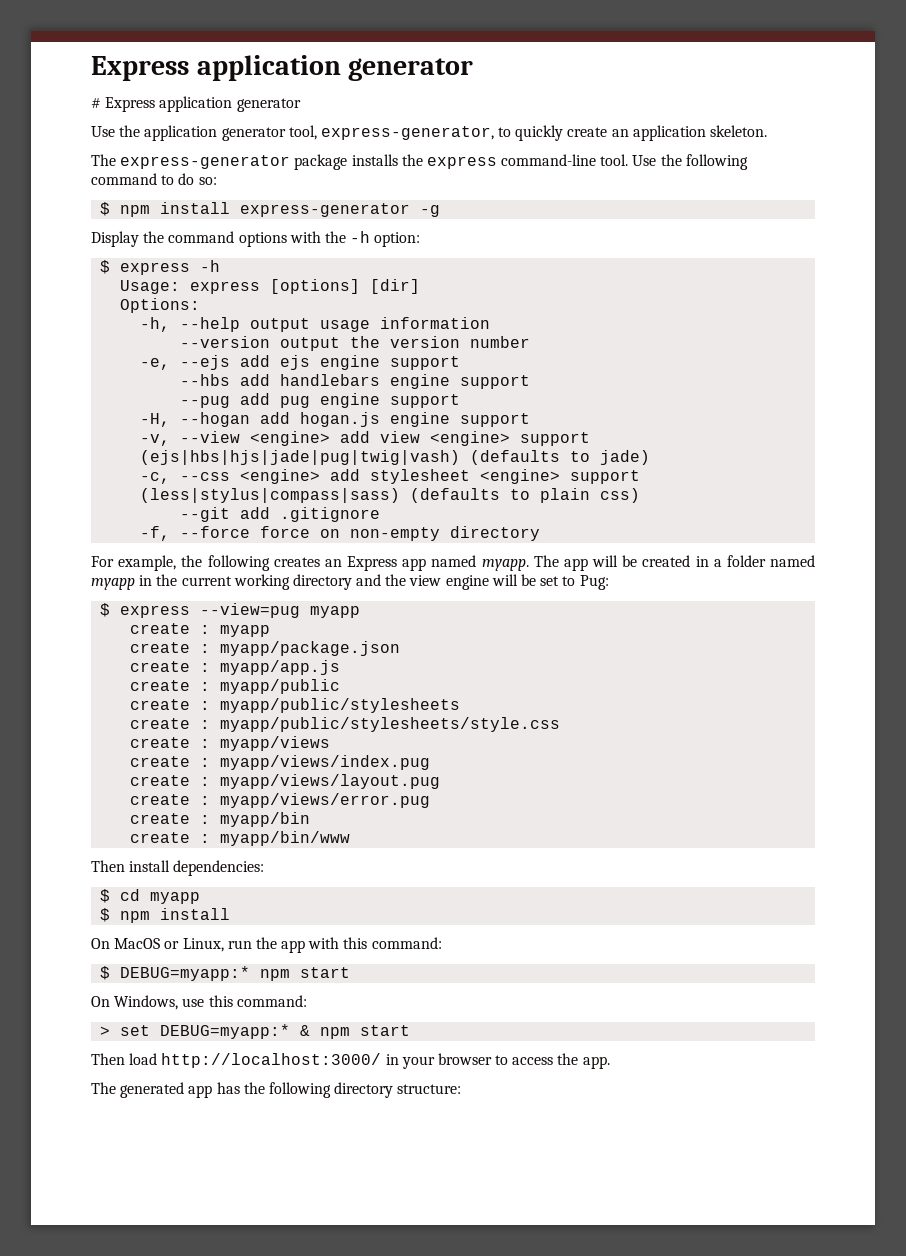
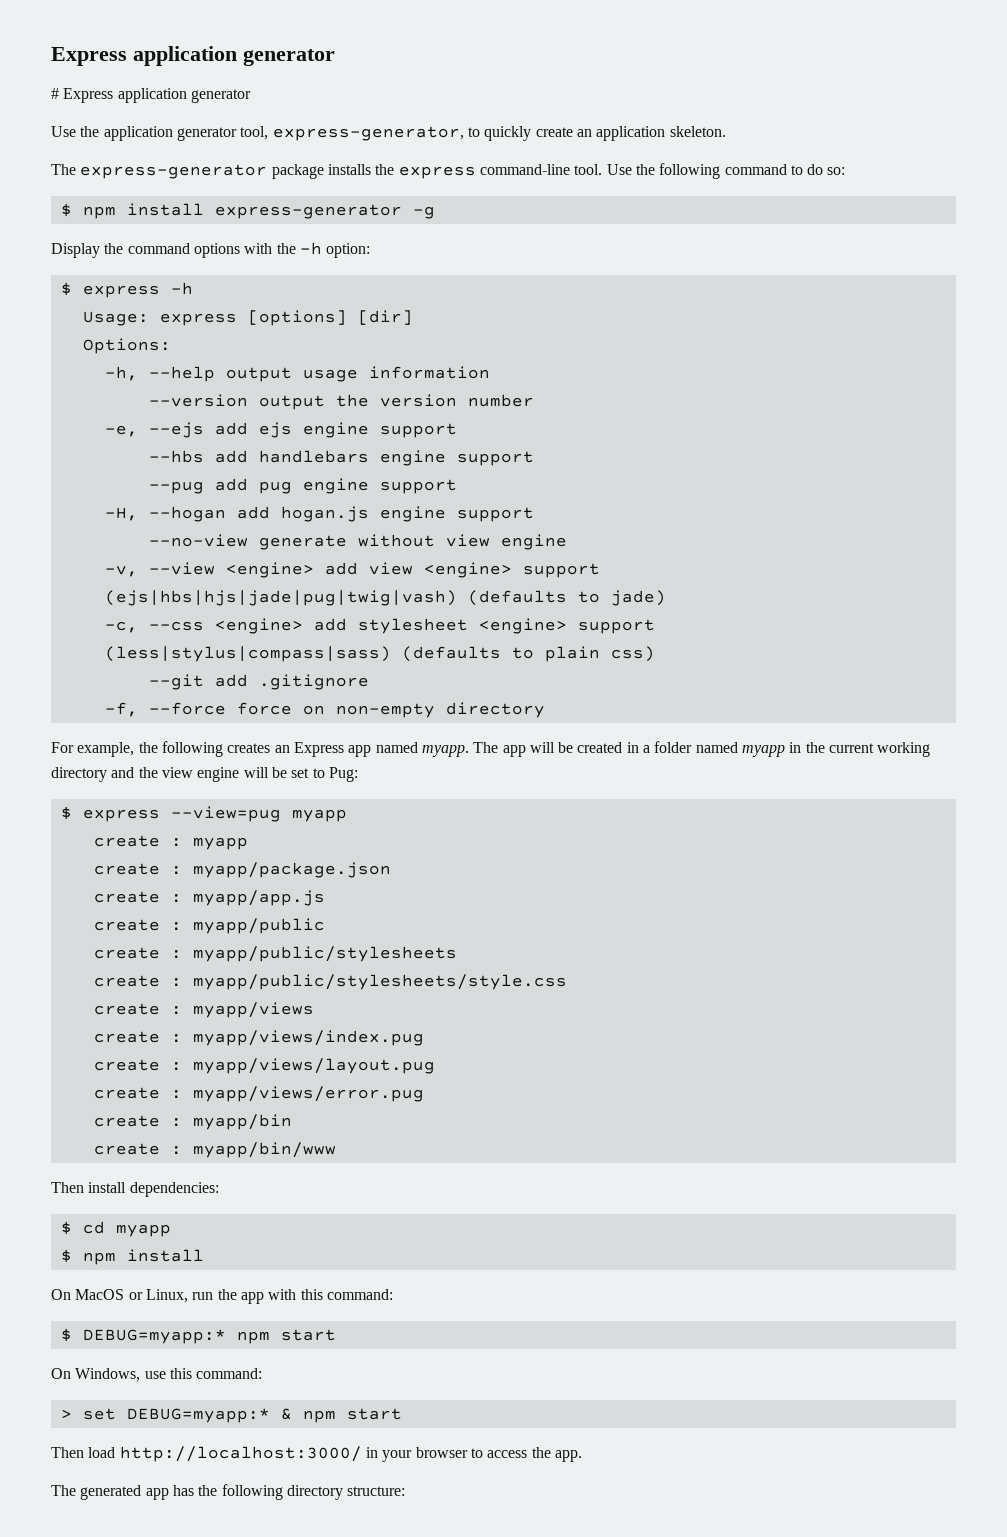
+ --no-view generate without view engine

